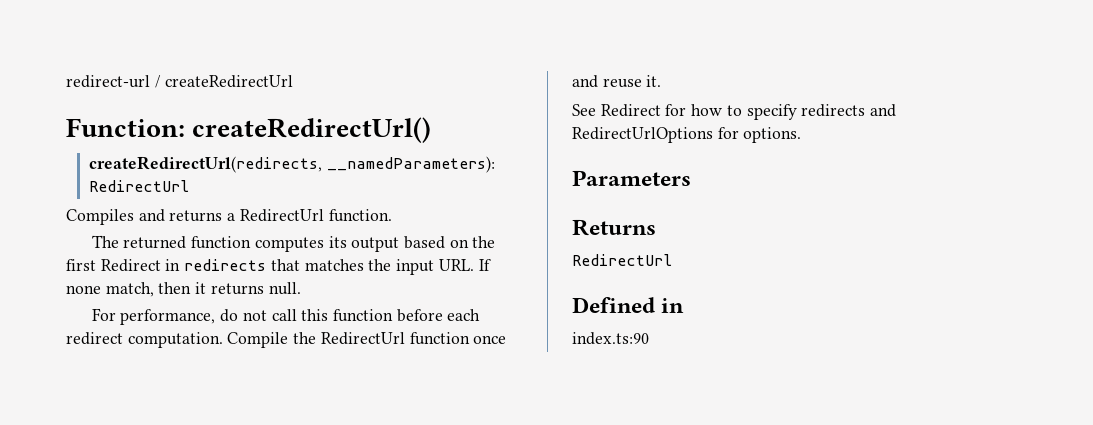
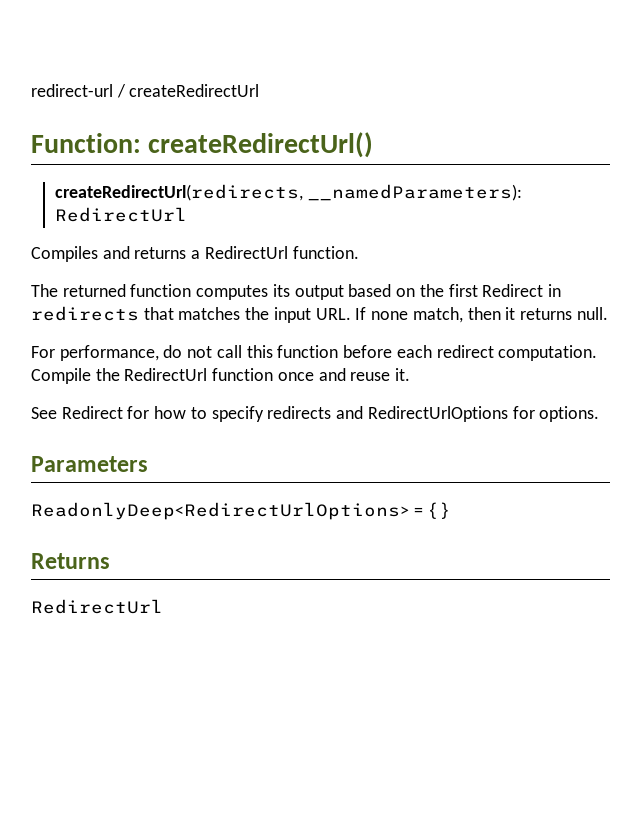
+ ReadonlyDeep<RedirectUrlOptions> = {}
- Defined in
- index.ts:90

